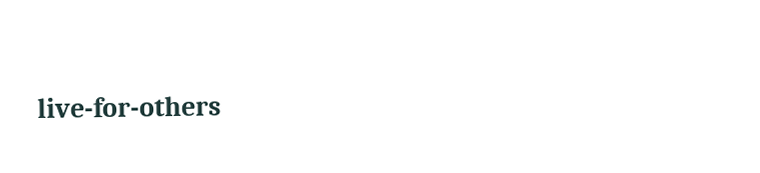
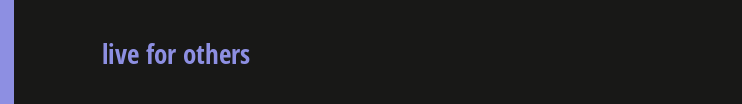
- live-for-others
+ live for others

